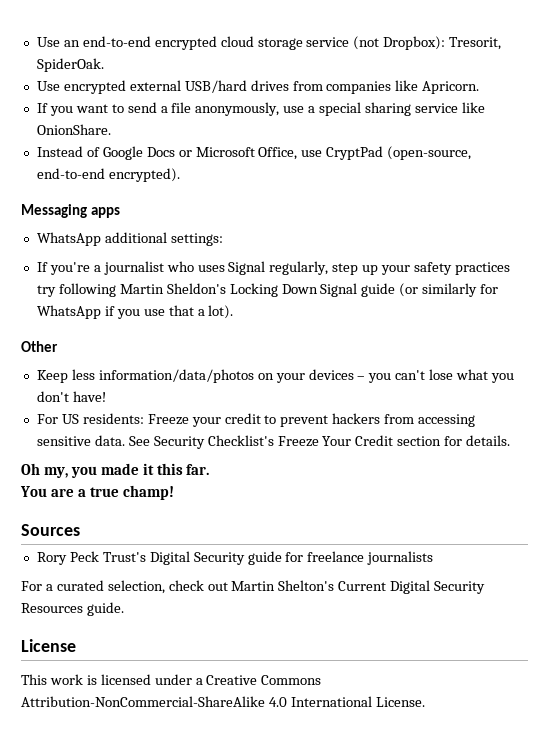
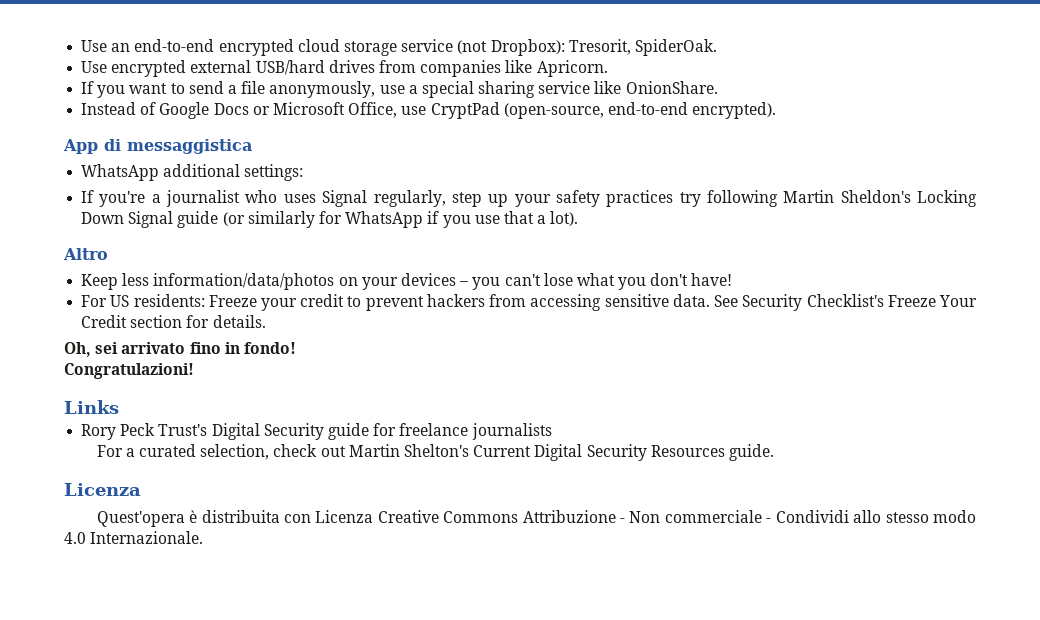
- Messaging apps
+ App di messaggistica
- Other
+ Altro
- Oh my, you made it this far.
- You are a true champ!
- Sources
+ Oh, sei arrivato fino in fondo!
+ Congratulazioni!
+ Links
  For a curated selection, check out Martin Shelton's Current Digital Security Resources guide.
- License
- This work is licensed under a Creative Commons Attribution-NonCommercial-ShareAlike 4.0 International License.
+ Licenza
+ Quest'opera è distribuita con Licenza Creative Commons Attribuzione - Non commerciale - Condividi allo stesso modo 4.0 Internazionale.

